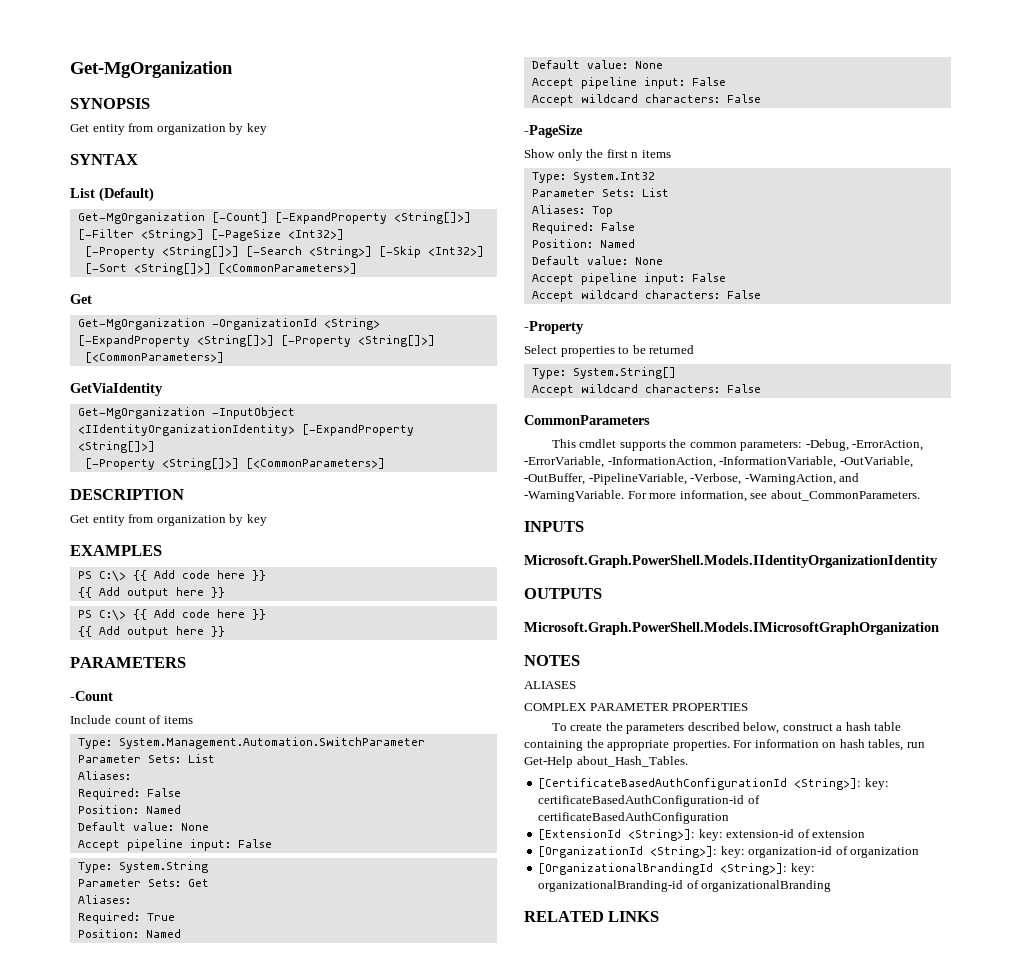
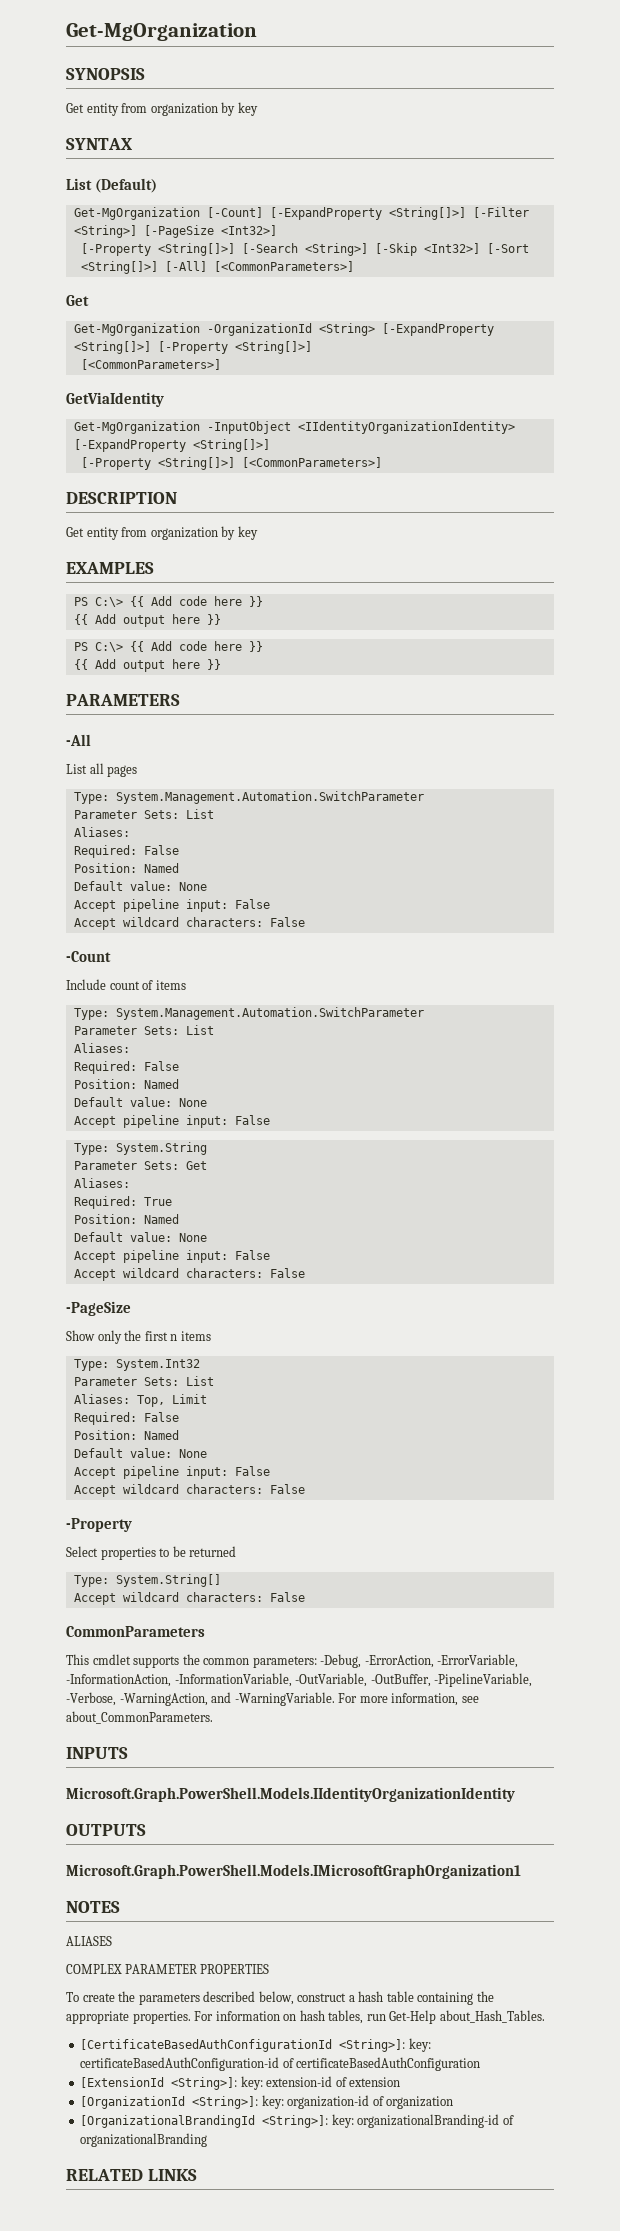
- [-Property <String[]>] [-Search <String>] [-Skip <Int32>] [-Sort <String[]>] [<CommonParameters>]
+ [-Property <String[]>] [-Search <String>] [-Skip <Int32>] [-Sort <String[]>] [-All] [<CommonParameters>]
+ -All
+ List all pages
+ Type: System.Management.Automation.SwitchParameter
+ Parameter Sets: List
+ Aliases:
+ Required: False
+ Position: Named
+ Default value: None
+ Accept pipeline input: False
+ Accept wildcard characters: False
- Aliases: Top
+ Aliases: Top, Limit
- Microsoft.Graph.PowerShell.Models.IMicrosoftGraphOrganization
+ Microsoft.Graph.PowerShell.Models.IMicrosoftGraphOrganization1

